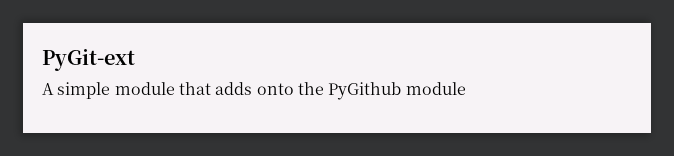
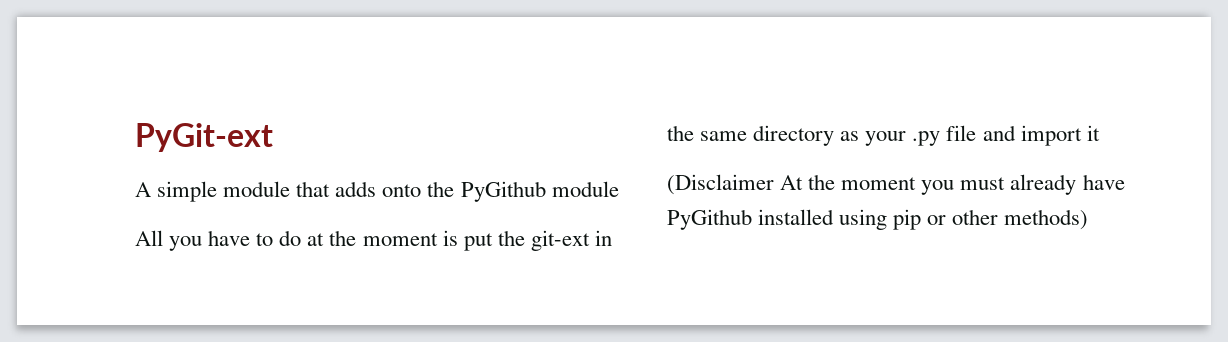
+ All you have to do at the moment is put the git-ext in the same directory as your .py file and import it
+ (Disclaimer At the moment you must already have PyGithub installed using pip or other methods)

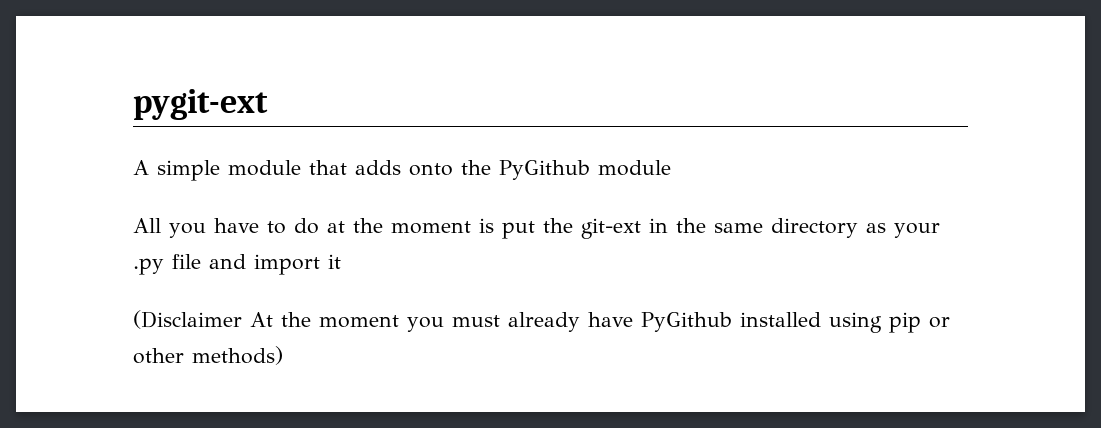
- PyGit-ext
+ pygit-ext

